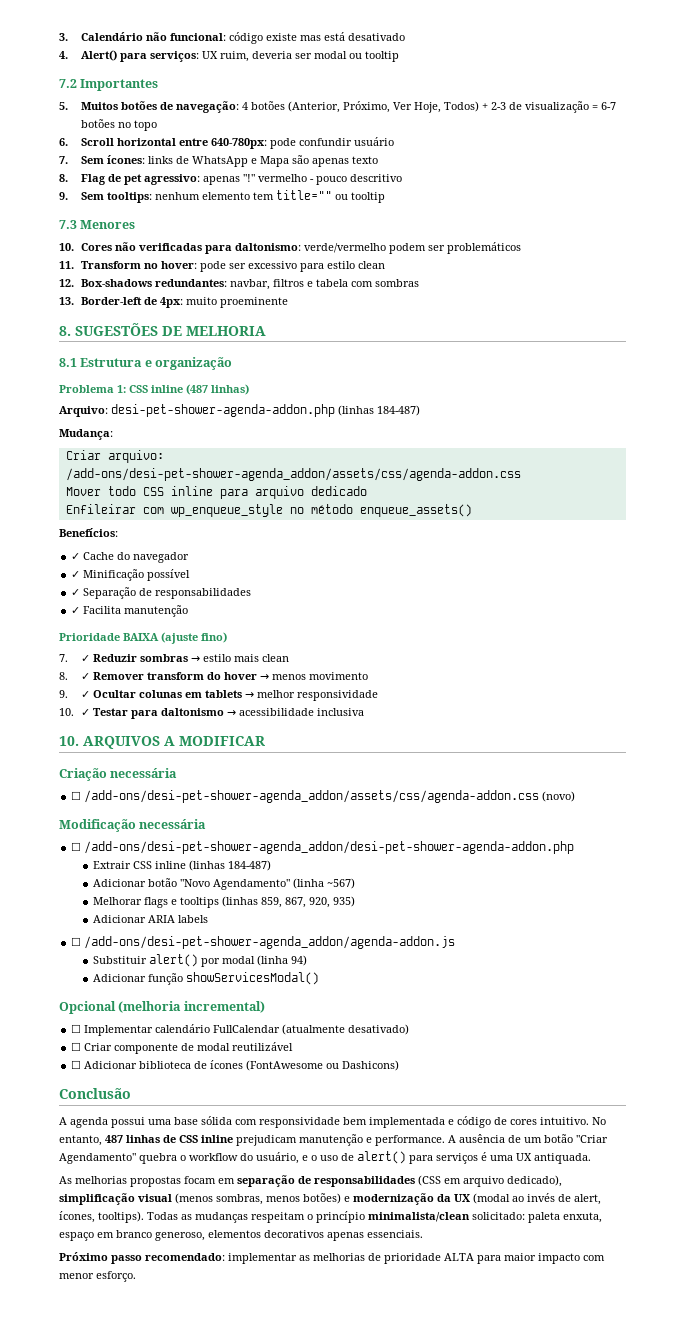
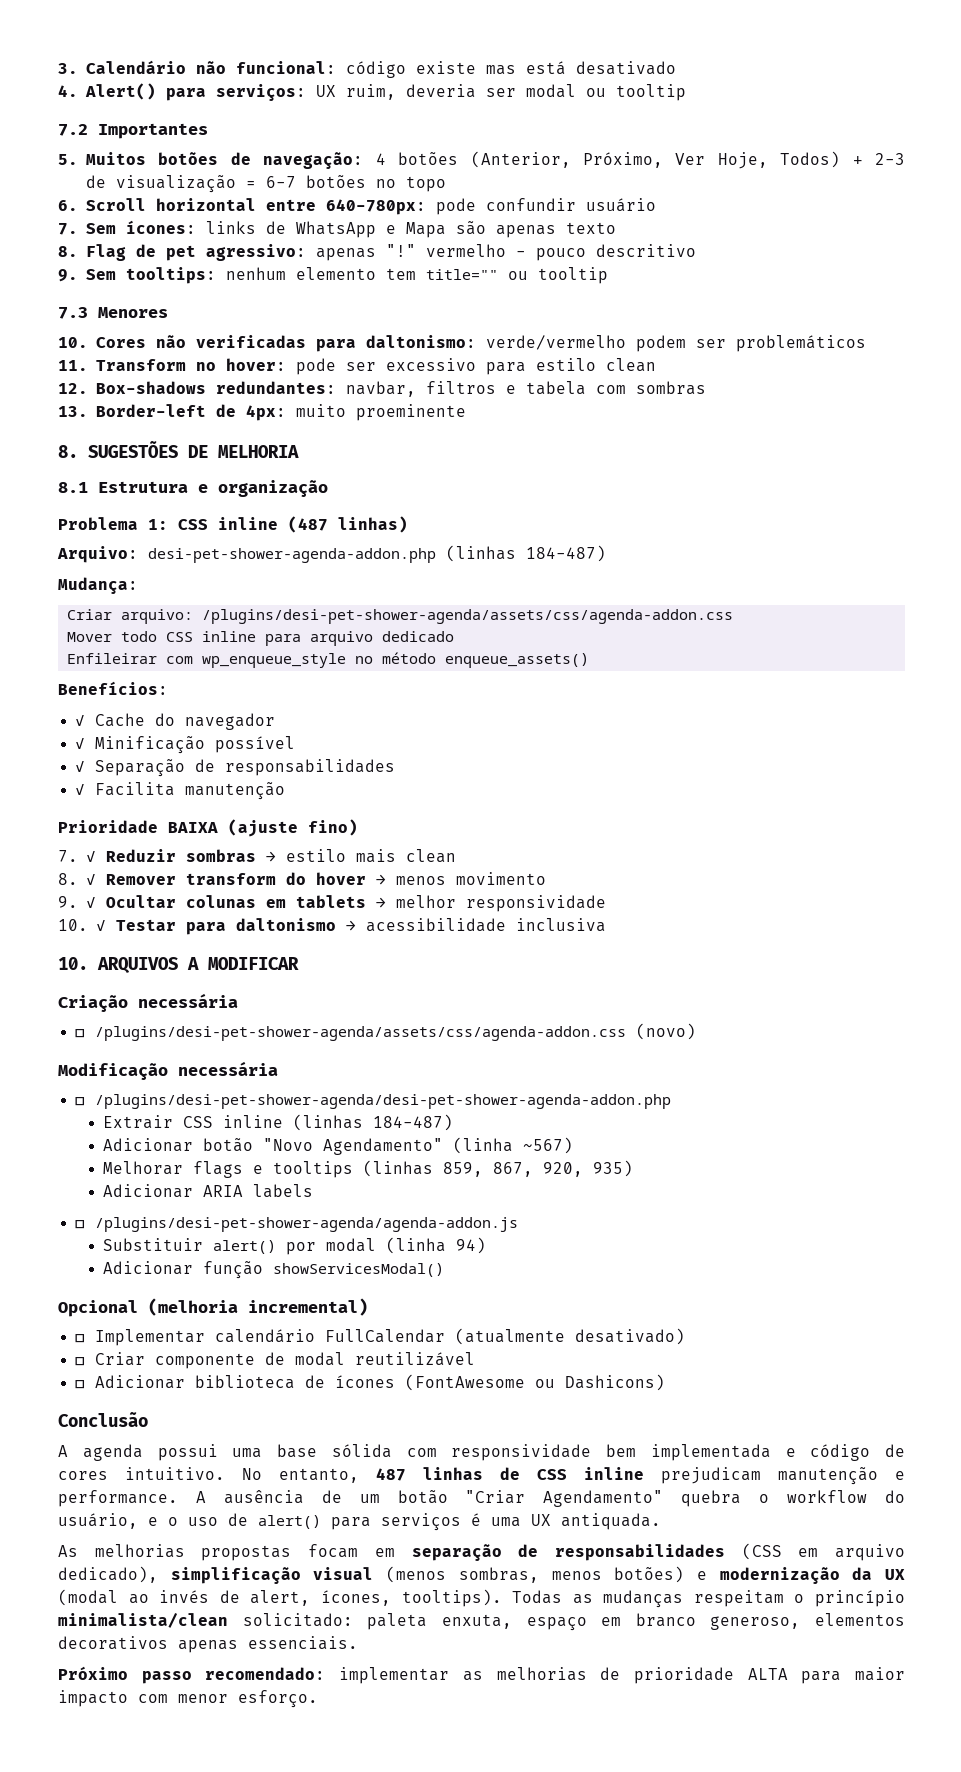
- Criar arquivo: /add-ons/desi-pet-shower-agenda_addon/assets/css/agenda-addon.css
+ Criar arquivo: /plugins/desi-pet-shower-agenda/assets/css/agenda-addon.css
- ☐ /add-ons/desi-pet-shower-agenda_addon/assets/css/agenda-addon.css (novo)
+ ☐ /plugins/desi-pet-shower-agenda/assets/css/agenda-addon.css (novo)
- ☐ /add-ons/desi-pet-shower-agenda_addon/desi-pet-shower-agenda-addon.php
+ ☐ /plugins/desi-pet-shower-agenda/desi-pet-shower-agenda-addon.php
- ☐ /add-ons/desi-pet-shower-agenda_addon/agenda-addon.js
+ ☐ /plugins/desi-pet-shower-agenda/agenda-addon.js

